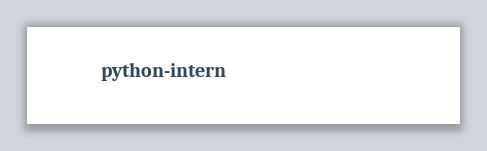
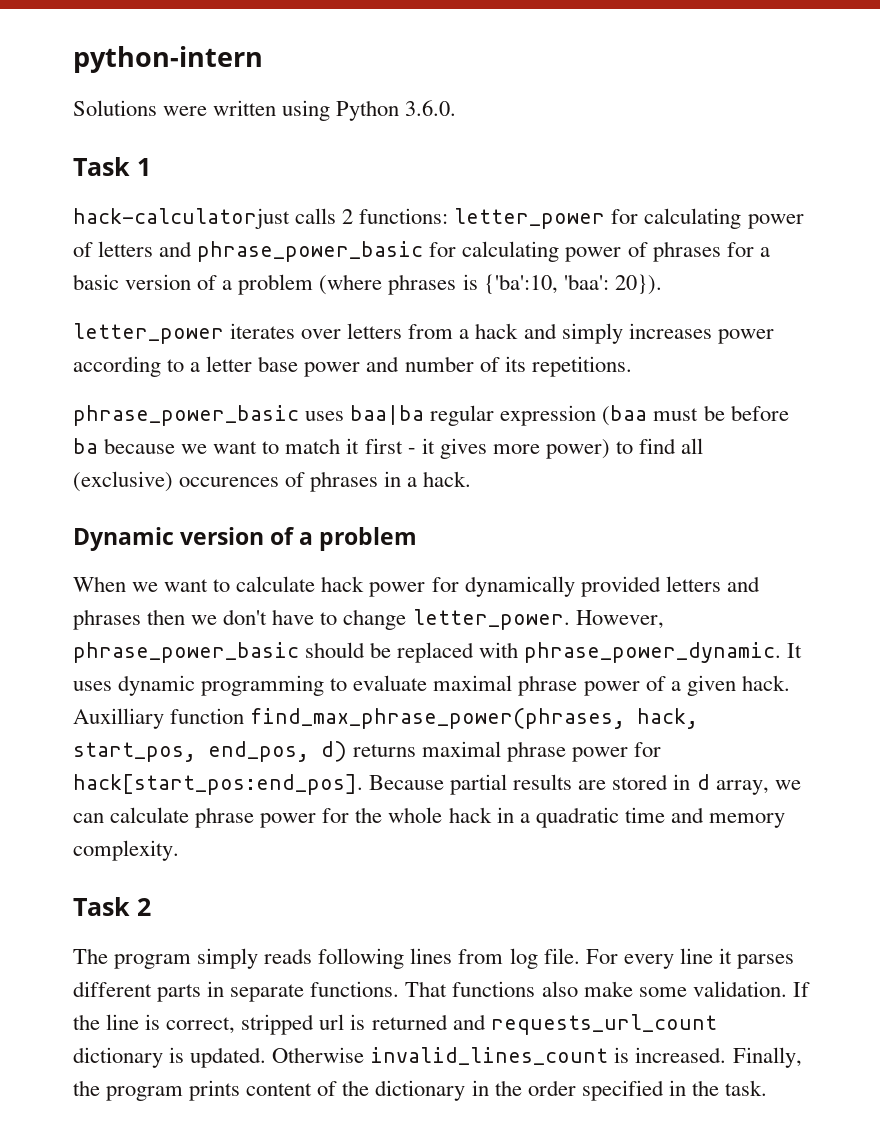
+ Solutions were written using Python 3.6.0.
+ Task 1
+ hack-calculatorjust calls 2 functions: letter_power for calculating power of letters and phrase_power_basic for calculating power of phrases for a basic version of a problem (where phrases is {'ba':10, 'baa': 20}).
+ letter_power iterates over letters from a hack and simply increases power according to a letter base power and number of its repetitions.
+ phrase_power_basic uses baa|ba regular expression (baa must be before ba because we want to match it first - it gives more power) to find all (exclusive) occurences of phrases in a hack.
+ Dynamic version of a problem
+ When we want to calculate hack power for dynamically provided letters and phrases then we don't have to change letter_power. However, phrase_power_basic should be replaced with phrase_power_dynamic. It uses dynamic programming to evaluate maximal phrase power of a given hack. Auxilliary function find_max_phrase_power(phrases, hack, start_pos, end_pos, d) returns maximal phrase power for hack[start_pos:end_pos]. Because partial results are stored in d array, we can calculate phrase power for the whole hack in a quadratic time and memory complexity.
+ Task 2
+ The program simply reads following lines from log file. For every line it parses different parts in separate functions. That functions also make some validation. If the line is correct, stripped url is returned and requests_url_count dictionary is updated. Otherwise invalid_lines_count is increased. Finally, the program prints content of the dictionary in the order specified in the task.

